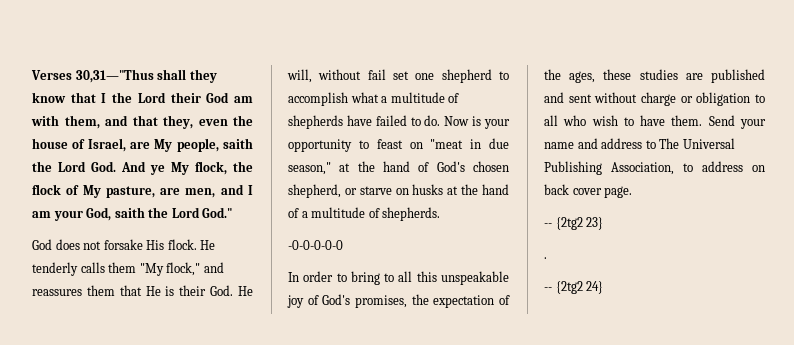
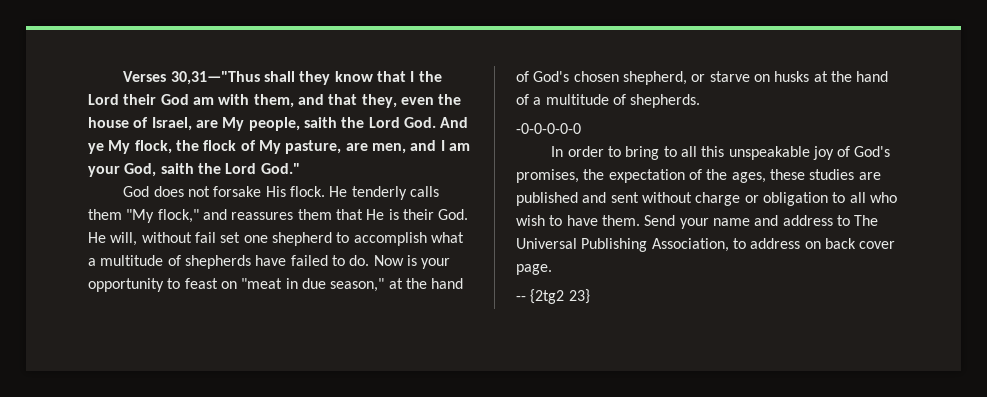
- .
- -- {2tg2 24}

